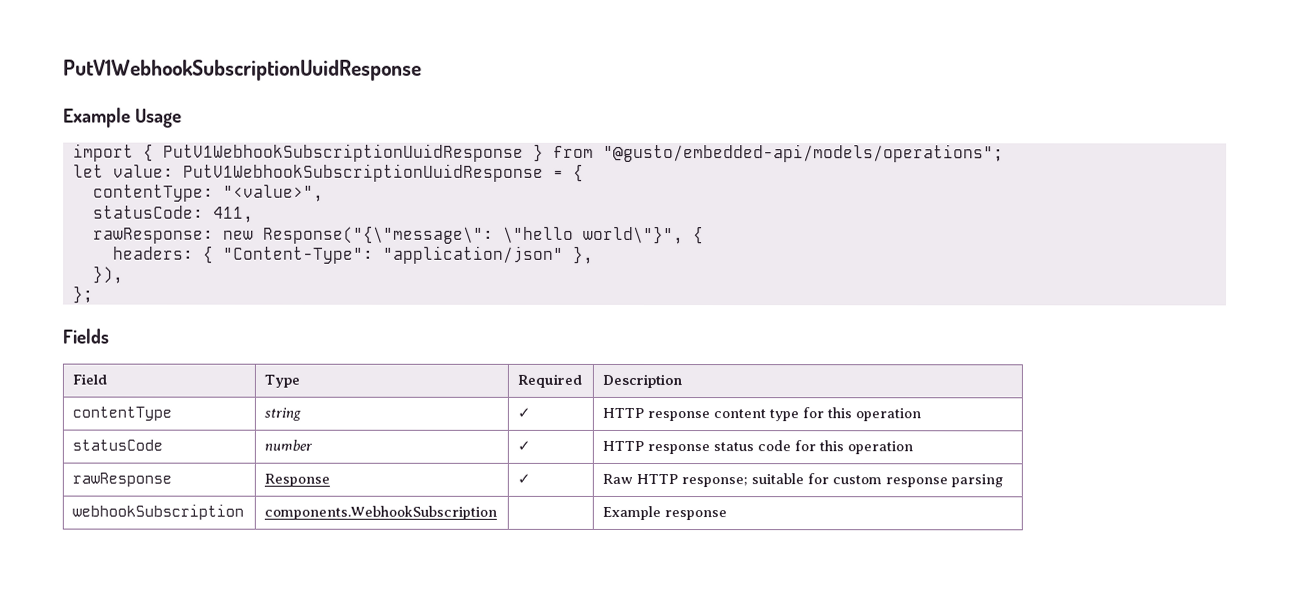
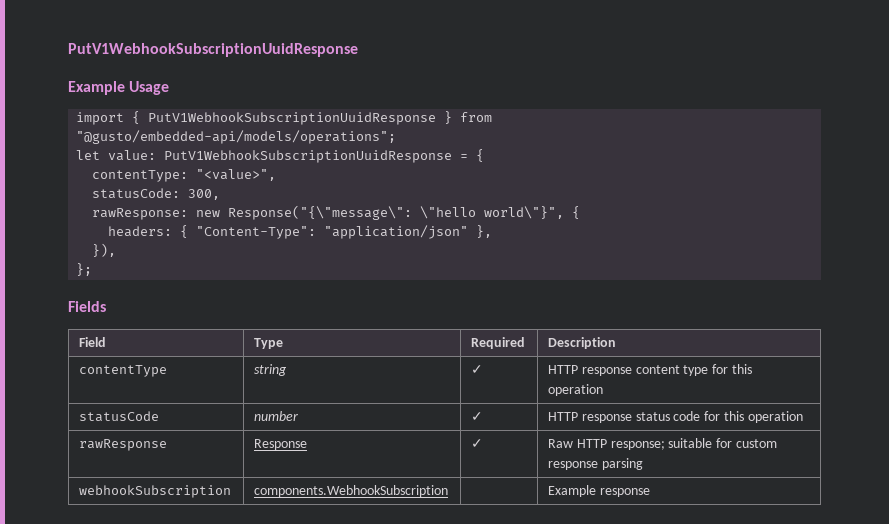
- statusCode: 411,
+ statusCode: 300,

